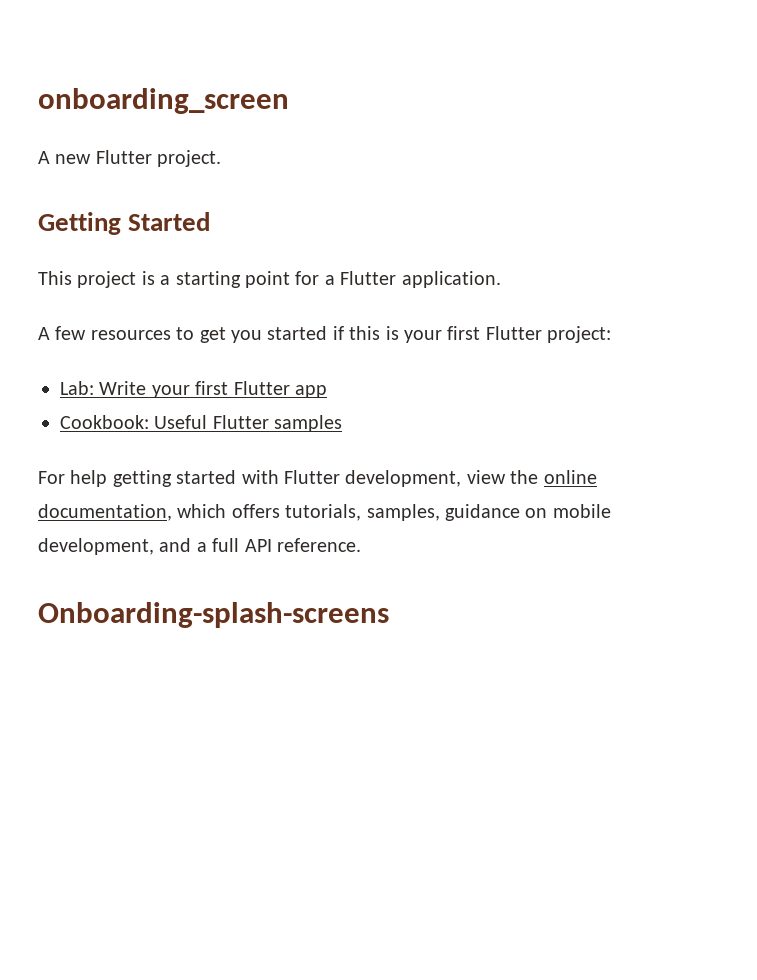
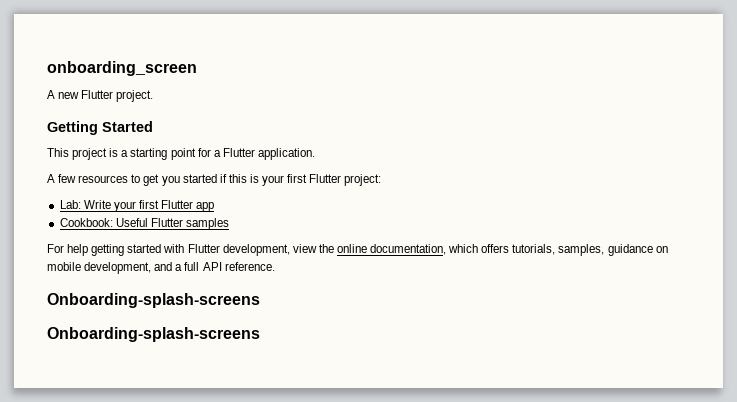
  For help getting started with Flutter development, view the online documentation, which offers tutorials, samples, guidance on mobile development, and a full API reference.
+ Onboarding-splash-screens

